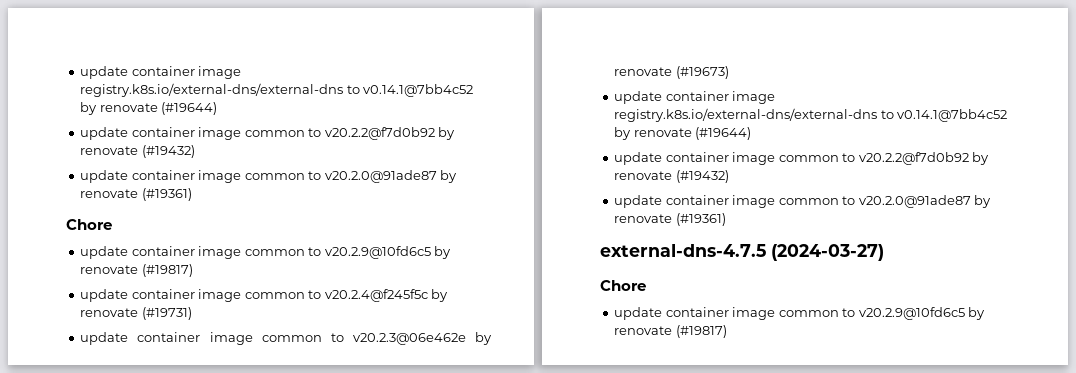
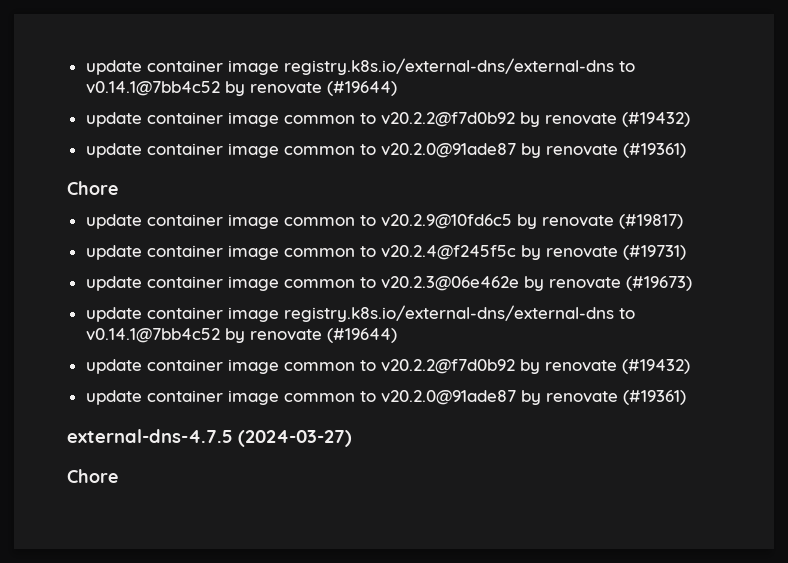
  external-dns-4.7.5 (2024-03-27)
  Chore
- update container image common to v20.2.9@10fd6c5 by renovate (#19817)

